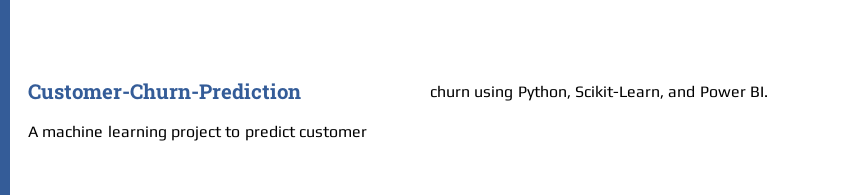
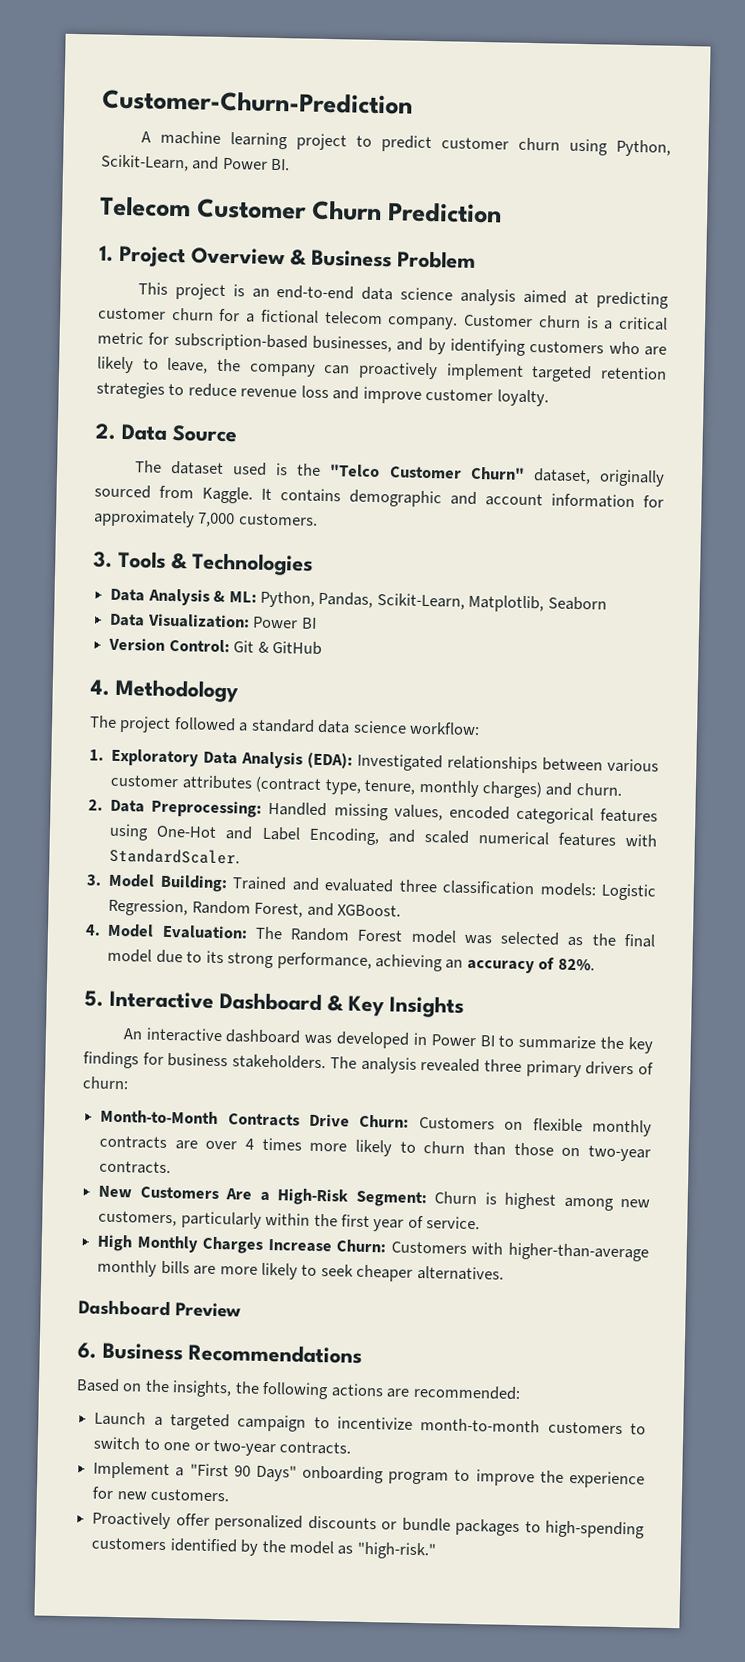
+ Telecom Customer Churn Prediction
+ 1. Project Overview & Business Problem
+ This project is an end-to-end data science analysis aimed at predicting customer churn for a fictional telecom company. Customer churn is a critical metric for subscription-based businesses, and by identifying customers who are likely to leave, the company can proactively implement targeted retention strategies to reduce revenue loss and improve customer loyalty.
+ 2. Data Source
+ The dataset used is the "Telco Customer Churn" dataset, originally sourced from Kaggle. It contains demographic and account information for approximately 7,000 customers.
+ 3. Tools & Technologies
+ Data Analysis & ML: Python, Pandas, Scikit-Learn, Matplotlib, Seaborn
+ Data Visualization: Power BI
+ Version Control: Git & GitHub
+ 4. Methodology
+ The project followed a standard data science workflow:
+ 1. Exploratory Data Analysis (EDA): Investigated relationships between various customer attributes (contract type, tenure, monthly charges) and churn.
+ 2. Data Preprocessing: Handled missing values, encoded categorical features using One-Hot and Label Encoding, and scaled numerical features with StandardScaler.
+ 3. Model Building: Trained and evaluated three classification models: Logistic Regression, Random Forest, and XGBoost.
+ 4. Model Evaluation: The Random Forest model was selected as the final model due to its strong performance, achieving an accuracy of 82%.
+ 5. Interactive Dashboard & Key Insights
+ An interactive dashboard was developed in Power BI to summarize the key findings for business stakeholders. The analysis revealed three primary drivers of churn:
+ Month-to-Month Contracts Drive Churn: Customers on flexible monthly contracts are over 4 times more likely to churn than those on two-year contracts.
+ New Customers Are a High-Risk Segment: Churn is highest among new customers, particularly within the first year of service.
+ High Monthly Charges Increase Churn: Customers with higher-than-average monthly bills are more likely to seek cheaper alternatives.
+ Dashboard Preview
+ 6. Business Recommendations
+ Based on the insights, the following actions are recommended:
+ Launch a targeted campaign to incentivize month-to-month customers to switch to one or two-year contracts.
+ Implement a "First 90 Days" onboarding program to improve the experience for new customers.
+ Proactively offer personalized discounts or bundle packages to high-spending customers identified by the model as "high-risk."

